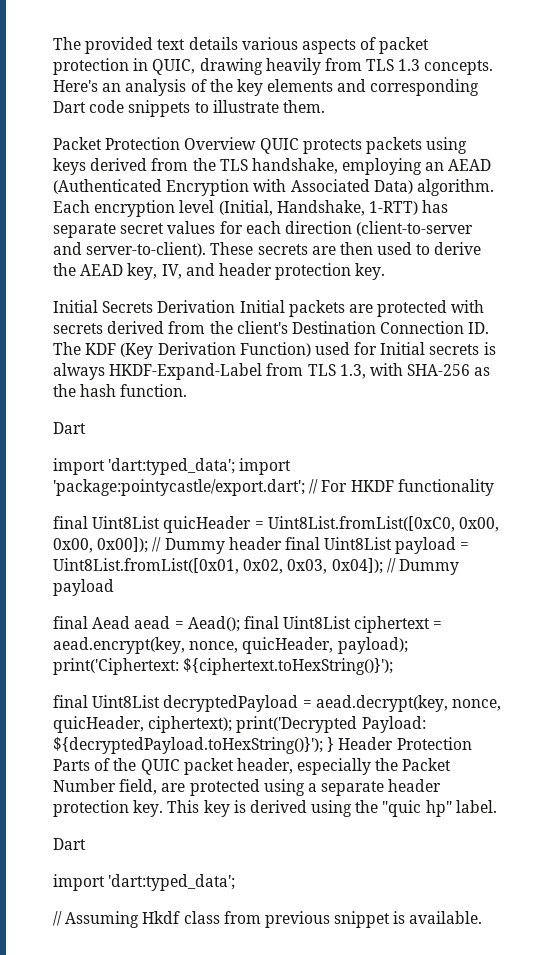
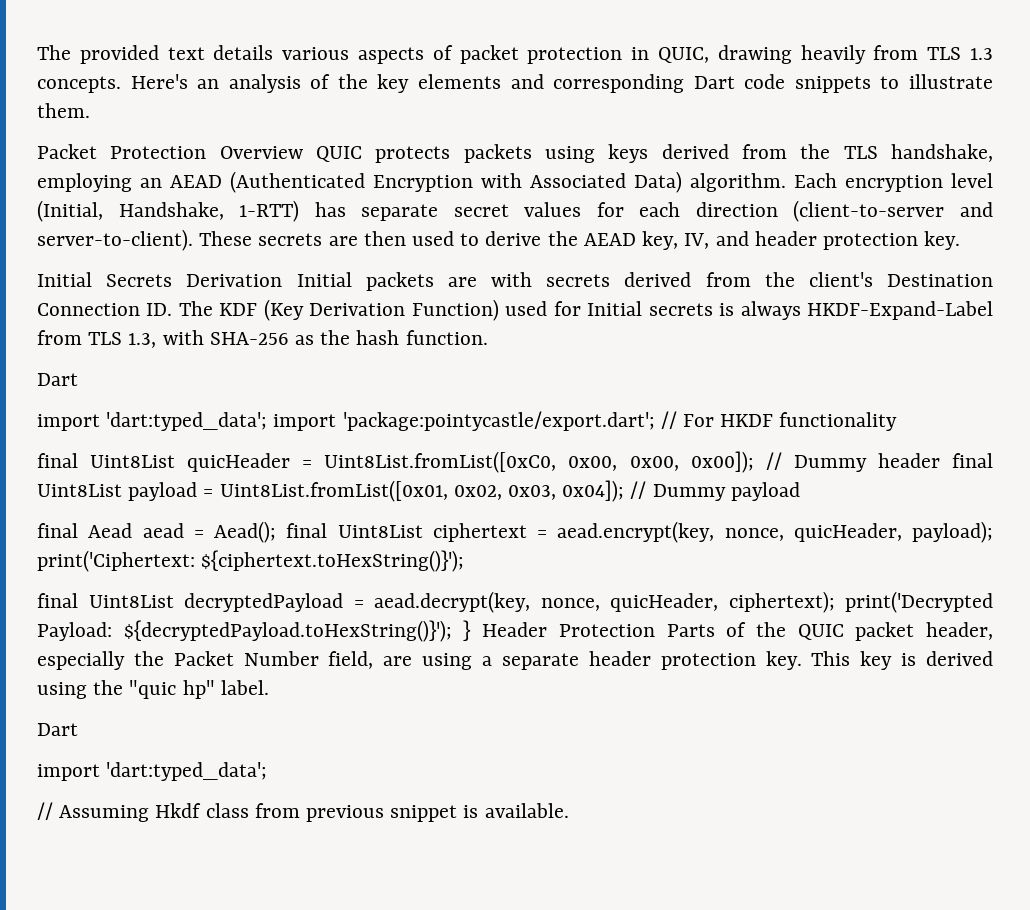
- Initial Secrets Derivation Initial packets are protected with secrets derived from the client's Destination Connection ID. The KDF (Key Derivation Function) used for Initial secrets is always HKDF-Expand-Label from TLS 1.3, with SHA-256 as the hash function.
+ Initial Secrets Derivation Initial packets are with secrets derived from the client's Destination Connection ID. The KDF (Key Derivation Function) used for Initial secrets is always HKDF-Expand-Label from TLS 1.3, with SHA-256 as the hash function.
- final Uint8List decryptedPayload = aead.decrypt(key, nonce, quicHeader, ciphertext); print('Decrypted Payload: ${decryptedPayload.toHexString()}'); } Header Protection Parts of the QUIC packet header, especially the Packet Number field, are protected using a separate header protection key.
+ final Uint8List decryptedPayload = aead.decrypt(key, nonce, quicHeader, ciphertext); print('Decrypted Payload: ${decryptedPayload.toHexString()}'); } Header Protection Parts of the QUIC packet header, especially the Packet Number field, are using a separate header protection key.

